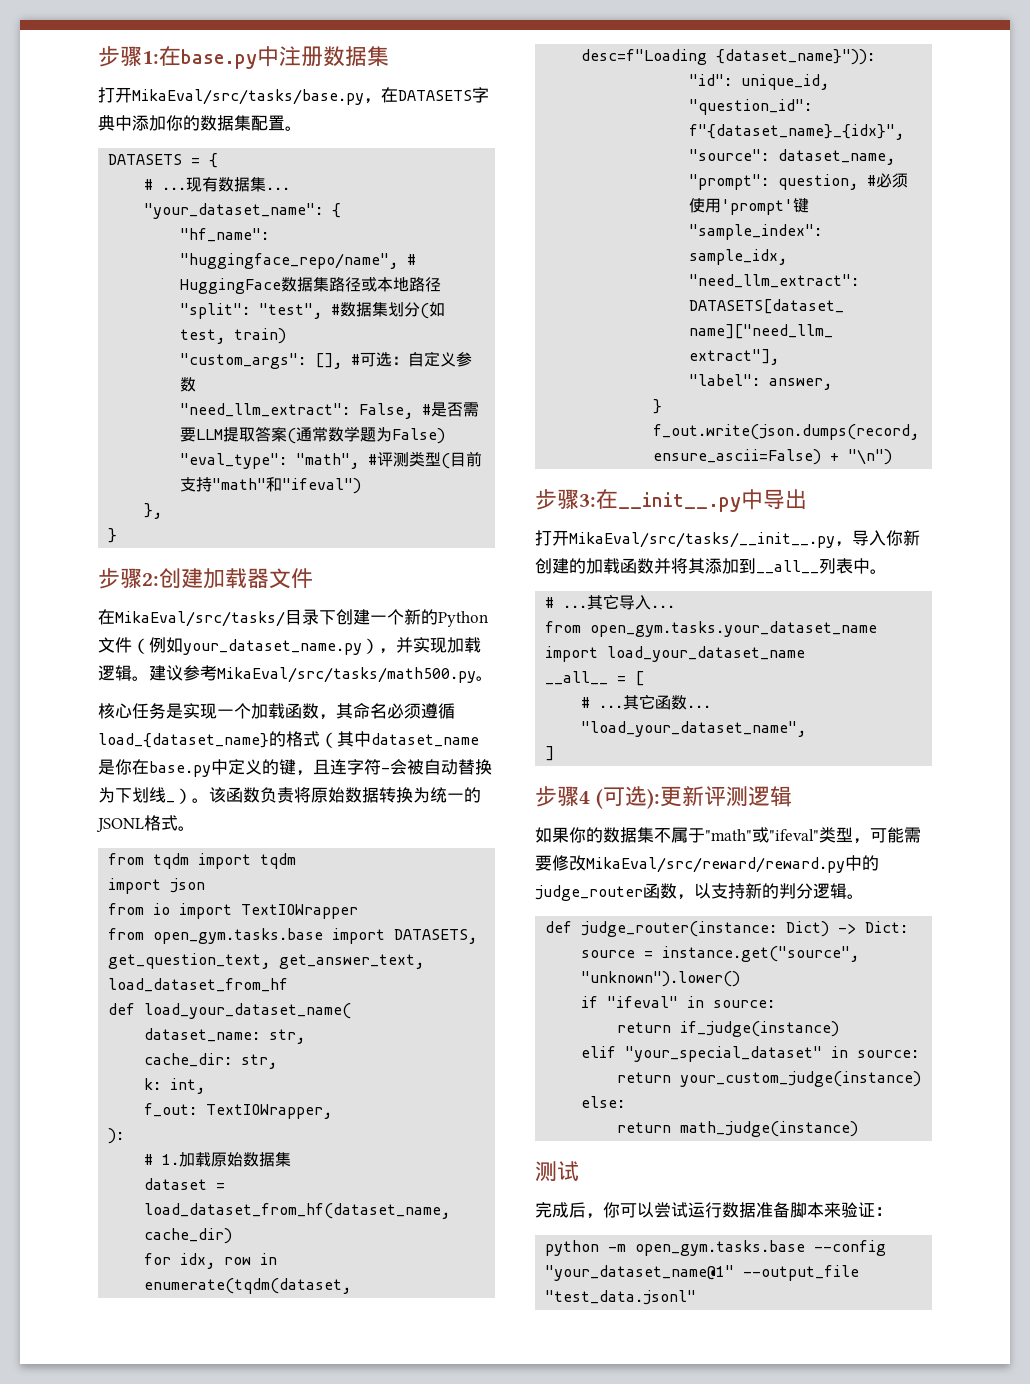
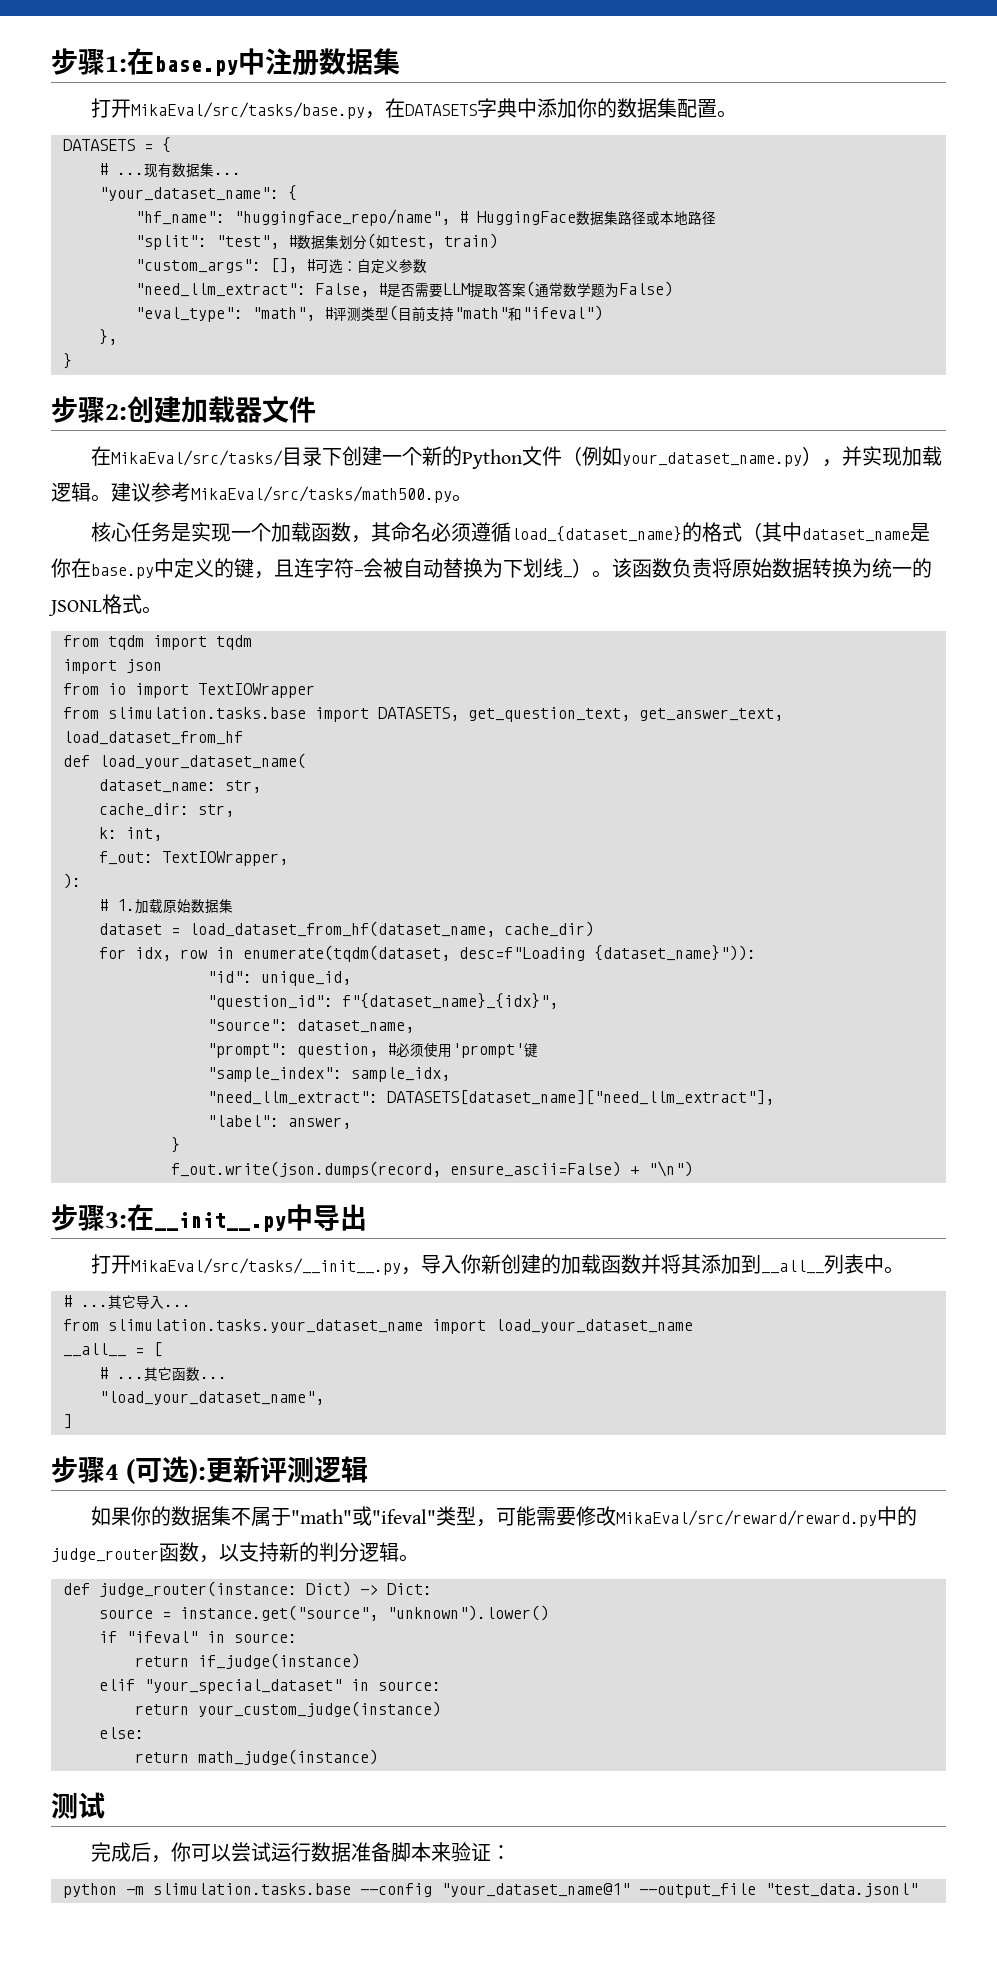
- from open_gym.tasks.base import DATASETS, get_question_text, get_answer_text, load_dataset_from_hf
+ from slimulation.tasks.base import DATASETS, get_question_text, get_answer_text, load_dataset_from_hf
- from open_gym.tasks.your_dataset_name import load_your_dataset_name
+ from slimulation.tasks.your_dataset_name import load_your_dataset_name
- python -m open_gym.tasks.base --config "your_dataset_name@1" --output_file "test_data.jsonl"
+ python -m slimulation.tasks.base --config "your_dataset_name@1" --output_file "test_data.jsonl"

